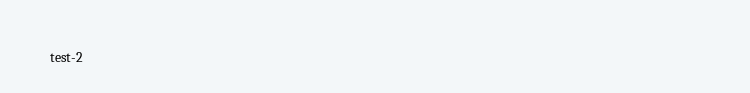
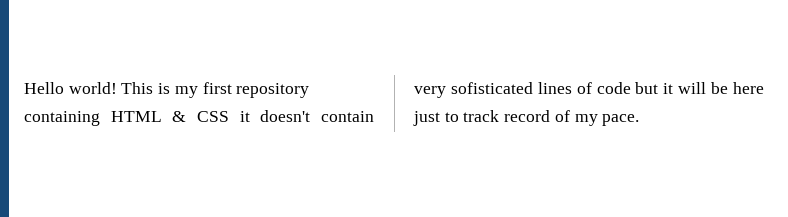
- test-2
+ Hello world! This is my first repository containing HTML & CSS it doesn't contain very sofisticated lines of code but it will be here just to track record of my pace.

